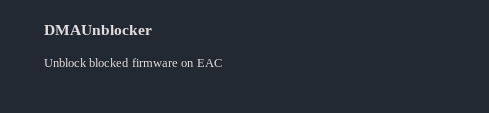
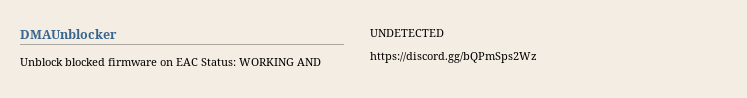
- Unblock blocked firmware on EAC
+ Unblock blocked firmware on EAC Status: WORKING AND UNDETECTED
+ https://discord.gg/bQPmSps2Wz

